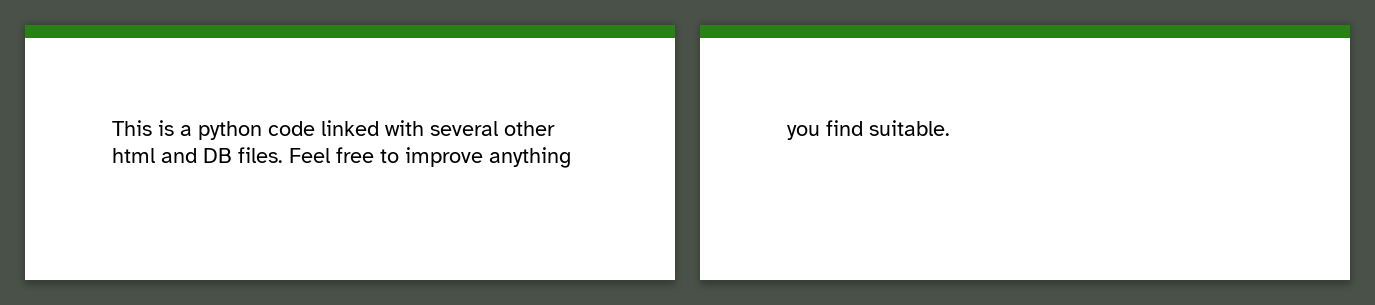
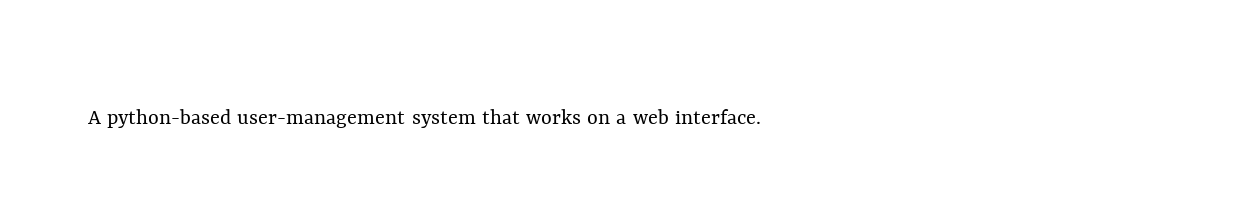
- This is a python code linked with several other html and DB files. Feel free to improve anything you find suitable.
+ A python-based user-management system that works on a web interface.

